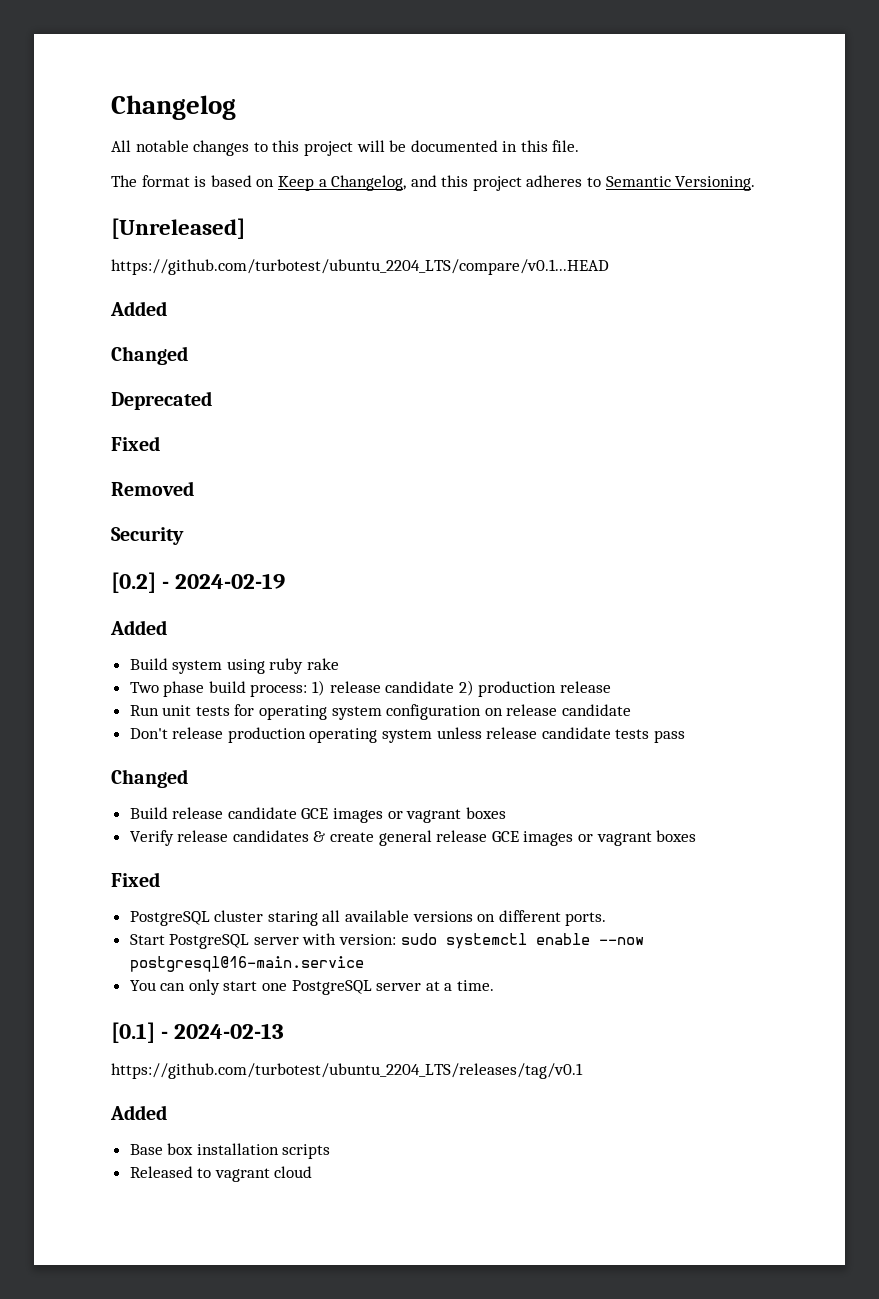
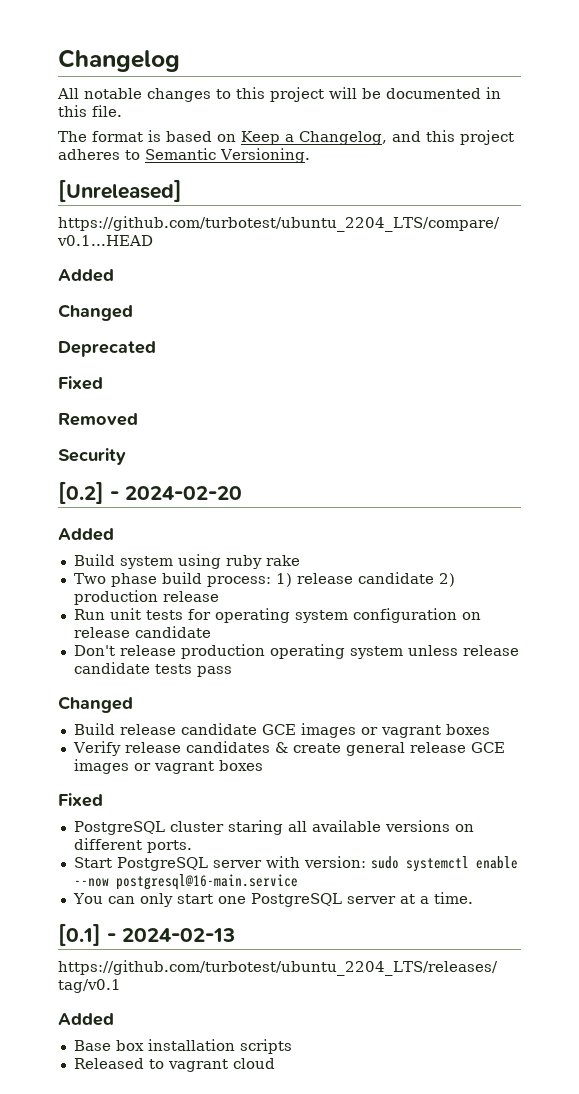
- [0.2] - 2024-02-19
+ [0.2] - 2024-02-20

